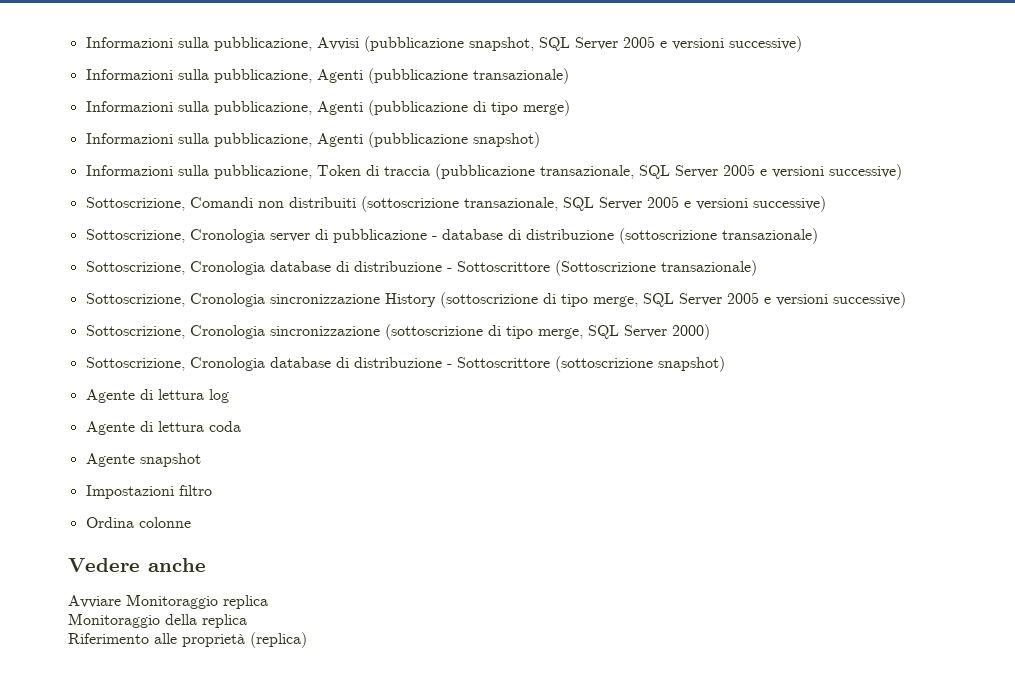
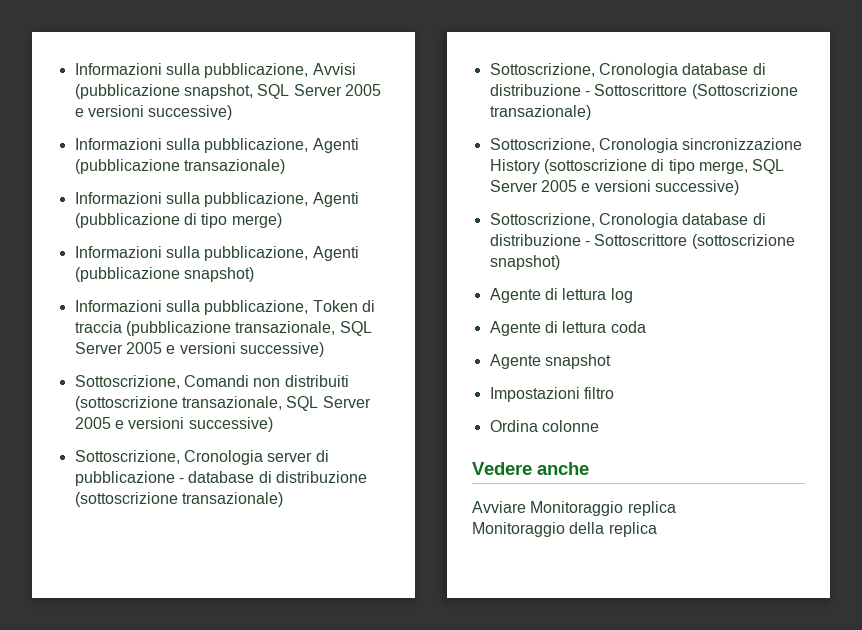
- Sottoscrizione, Cronologia sincronizzazione (sottoscrizione di tipo merge, SQL Server 2000)
- Riferimento alle proprietà (replica)

